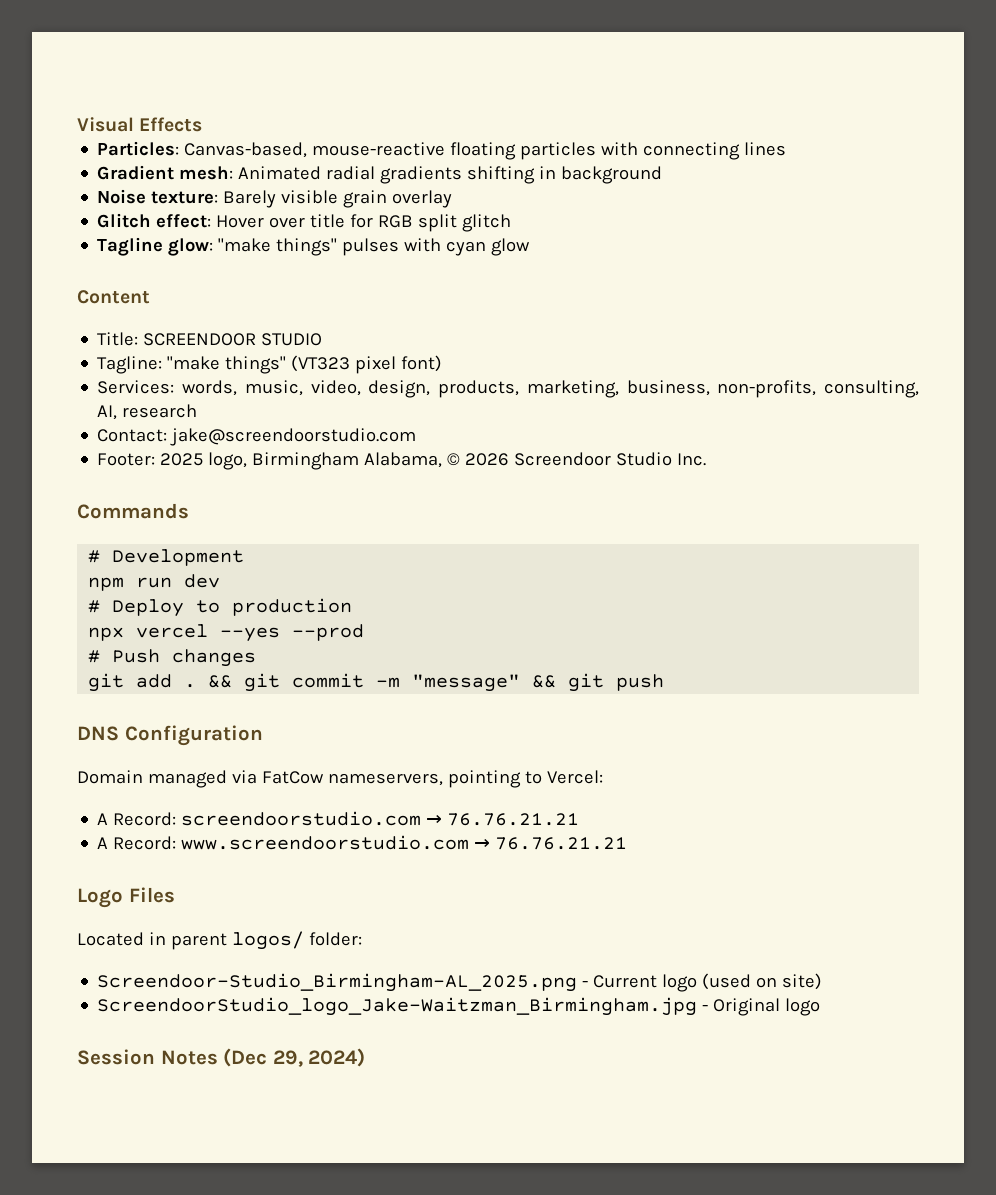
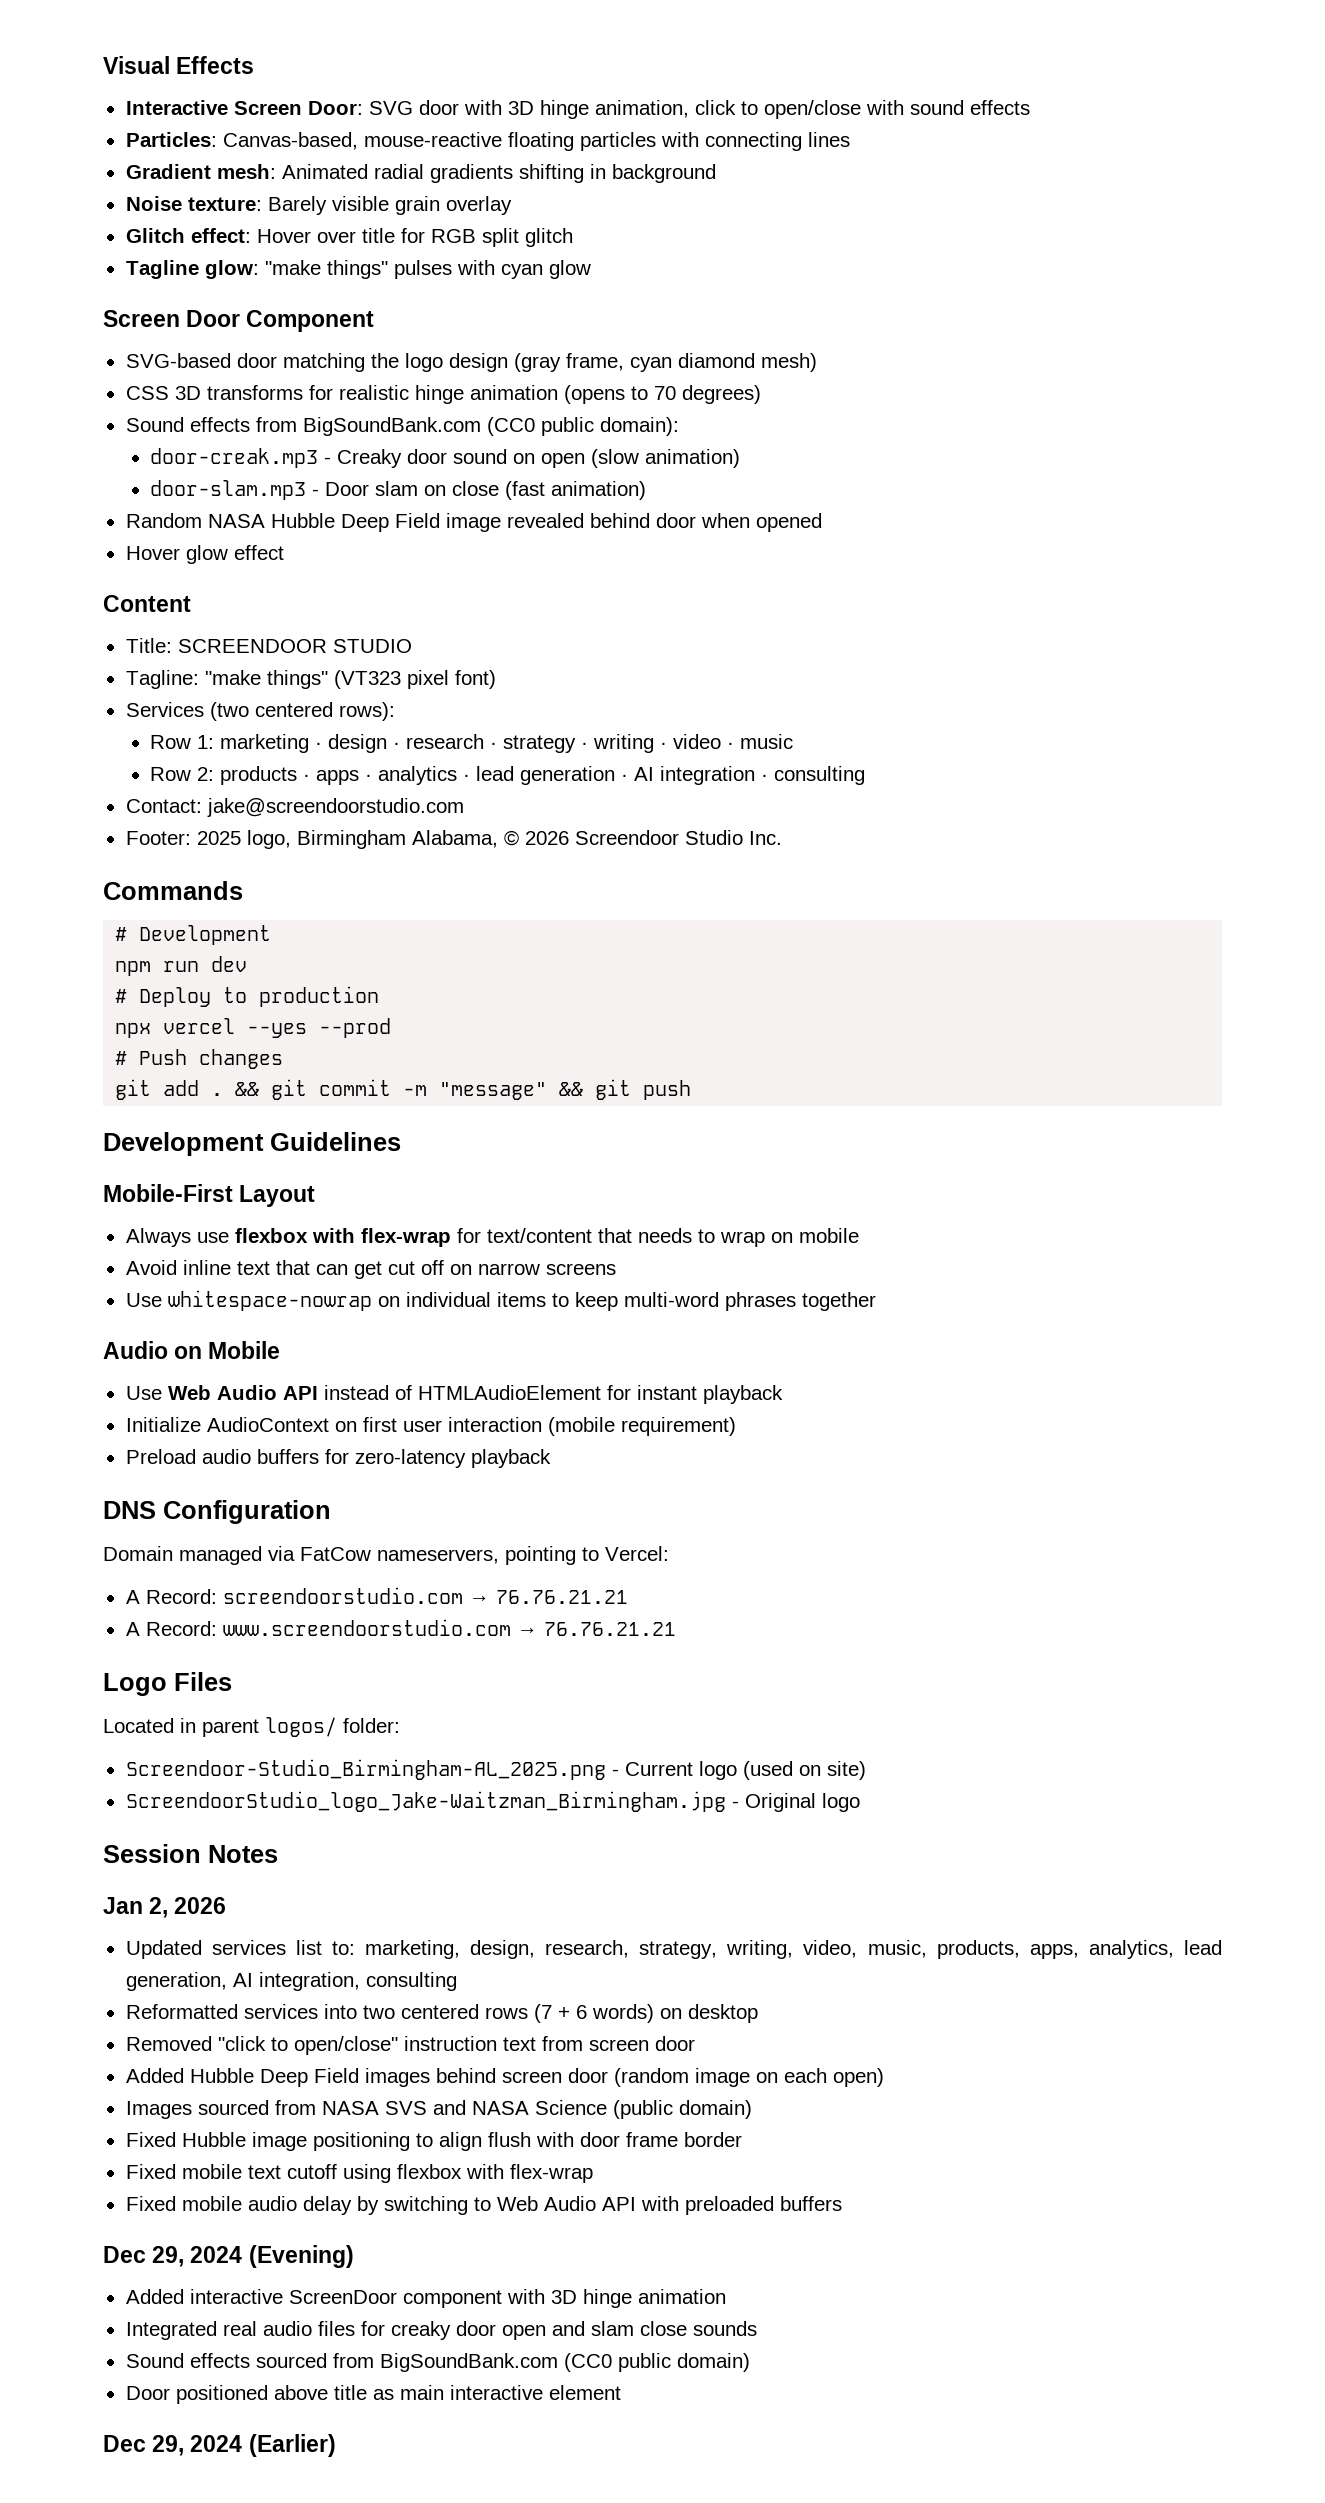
+ Interactive Screen Door: SVG door with 3D hinge animation, click to open/close with sound effects
+ Screen Door Component
+ SVG-based door matching the logo design (gray frame, cyan diamond mesh)
+ CSS 3D transforms for realistic hinge animation (opens to 70 degrees)
+ Sound effects from BigSoundBank.com (CC0 public domain):
+ door-creak.mp3 - Creaky door sound on open (slow animation)
+ door-slam.mp3 - Door slam on close (fast animation)
+ Random NASA Hubble Deep Field image revealed behind door when opened
+ Hover glow effect
- Services: words, music, video, design, products, marketing, business, non-profits, consulting, AI, research
+ Services (two centered rows):
+ Row 1: marketing · design · research · strategy · writing · video · music
+ Row 2: products · apps · analytics · lead generation · AI integration · consulting
+ Development Guidelines
+ Mobile-First Layout
+ Always use flexbox with flex-wrap for text/content that needs to wrap on mobile
+ Avoid inline text that can get cut off on narrow screens
+ Use whitespace-nowrap on individual items to keep multi-word phrases together
+ Audio on Mobile
+ Use Web Audio API instead of HTMLAudioElement for instant playback
+ Initialize AudioContext on first user interaction (mobile requirement)
+ Preload audio buffers for zero-latency playback
- Session Notes (Dec 29, 2024)
+ Session Notes
+ Jan 2, 2026
+ Updated services list to: marketing, design, research, strategy, writing, video, music, products, apps, analytics, lead generation, AI integration, consulting
+ Reformatted services into two centered rows (7 + 6 words) on desktop
+ Removed "click to open/close" instruction text from screen door
+ Added Hubble Deep Field images behind screen door (random image on each open)
+ Images sourced from NASA SVS and NASA Science (public domain)
+ Fixed Hubble image positioning to align flush with door frame border
+ Fixed mobile text cutoff using flexbox with flex-wrap
+ Fixed mobile audio delay by switching to Web Audio API with preloaded buffers
+ Dec 29, 2024 (Evening)
+ Added interactive ScreenDoor component with 3D hinge animation
+ Integrated real audio files for creaky door open and slam close sounds
+ Sound effects sourced from BigSoundBank.com (CC0 public domain)
+ Door positioned above title as main interactive element
+ Dec 29, 2024 (Earlier)

